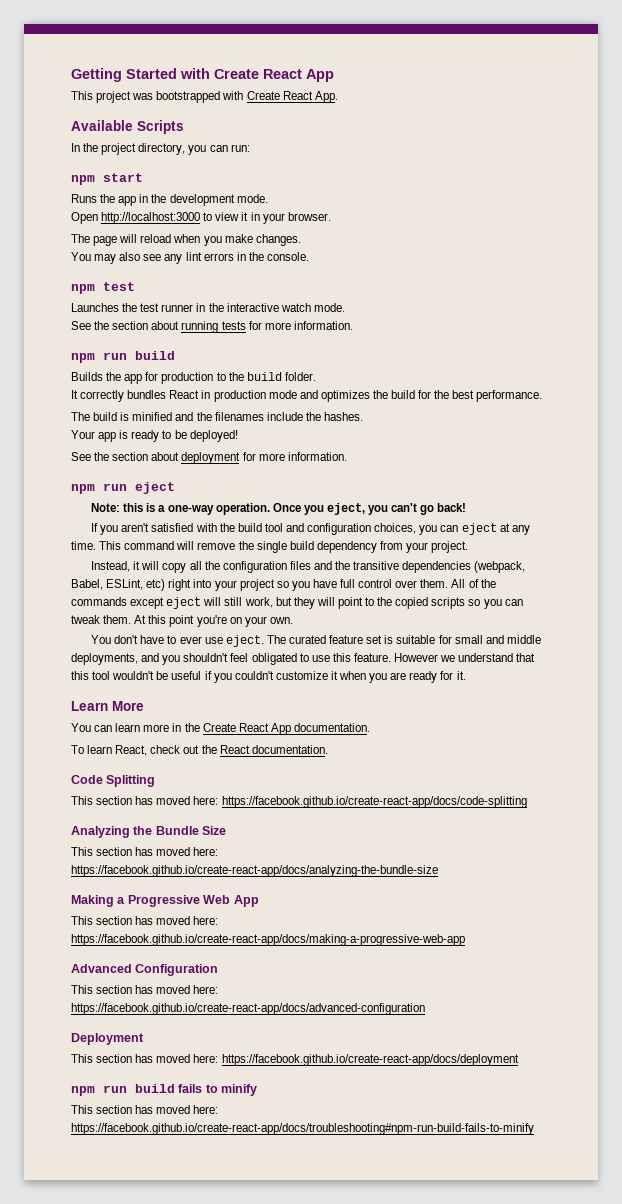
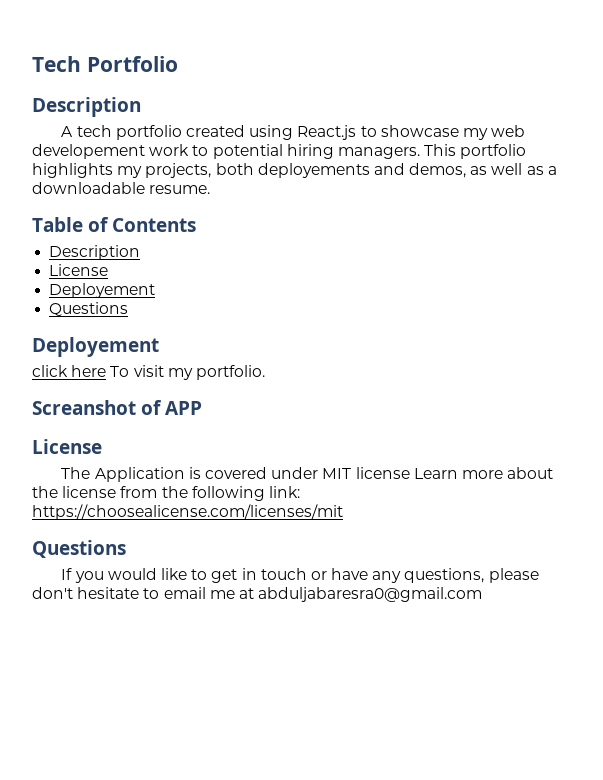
- Getting Started with Create React App
- This project was bootstrapped with Create React App.
- Available Scripts
- In the project directory, you can run:
- npm start
- Runs the app in the development mode.
- Open http://localhost:3000 to view it in your browser.
- The page will reload when you make changes.
- You may also see any lint errors in the console.
- npm test
- Launches the test runner in the interactive watch mode.
- See the section about running tests for more information.
- npm run build
- Builds the app for production to the build folder.
- It correctly bundles React in production mode and optimizes the build for the best performance.
- The build is minified and the filenames include the hashes.
- Your app is ready to be deployed!
- See the section about deployment for more information.
- npm run eject
- Note: this is a one-way operation. Once you eject, you can't go back!
- If you aren't satisfied with the build tool and configuration choices, you can eject at any time. This command will remove the single build dependency from your project.
- Instead, it will copy all the configuration files and the transitive dependencies (webpack, Babel, ESLint, etc) right into your project so you have full control over them. All of the commands except eject will still work, but they will point to the copied scripts so you can tweak them. At this point you're on your own.
- You don't have to ever use eject. The curated feature set is suitable for small and middle deployments, and you shouldn't feel obligated to use this feature. However we understand that this tool wouldn't be useful if you couldn't customize it when you are ready for it.
- Learn More
- You can learn more in the Create React App documentation.
- To learn React, check out the React documentation.
- Code Splitting
- This section has moved here: https://facebook.github.io/create-react-app/docs/code-splitting
- Analyzing the Bundle Size
- This section has moved here: https://facebook.github.io/create-react-app/docs/analyzing-the-bundle-size
- Making a Progressive Web App
- This section has moved here: https://facebook.github.io/create-react-app/docs/making-a-progressive-web-app
- Advanced Configuration
- This section has moved here: https://facebook.github.io/create-react-app/docs/advanced-configuration
- Deployment
- This section has moved here: https://facebook.github.io/create-react-app/docs/deployment
- npm run build fails to minify
- This section has moved here: https://facebook.github.io/create-react-app/docs/troubleshooting#npm-run-build-fails-to-minify
+ Tech Portfolio
+ Description
+ A tech portfolio created using React.js to showcase my web developement work to potential hiring managers. This portfolio highlights my projects, both deployements and demos, as well as a downloadable resume.
+ Table of Contents
+ Description
+ License
+ Deployement
+ Questions
+ Deployement
+ click here To visit my portfolio.
+ Screanshot of APP
+ License
+ The Application is covered under MIT license Learn more about the license from the following link: https://choosealicense.com/licenses/mit
+ Questions
+ If you would like to get in touch or have any questions, please don't hesitate to email me at abduljabaresra0@gmail.com

